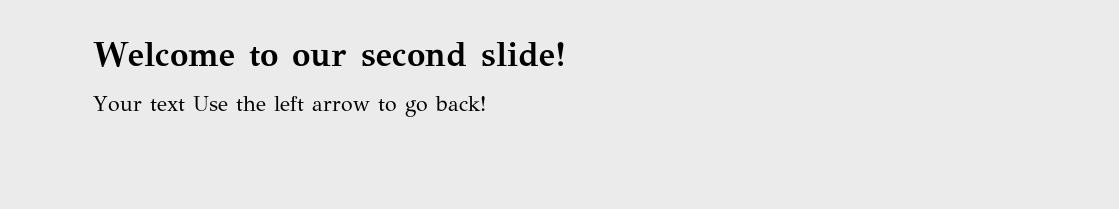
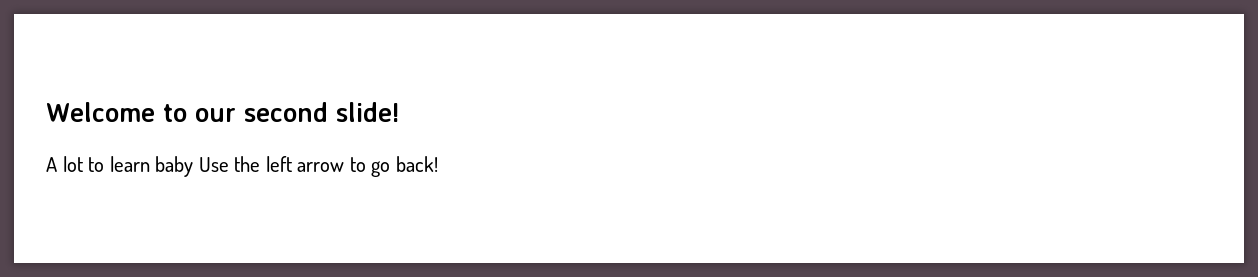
- Your text Use the left arrow to go back!
+ A lot to learn baby Use the left arrow to go back!

